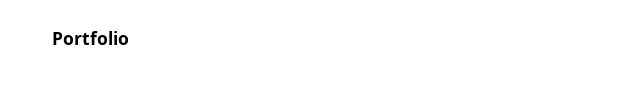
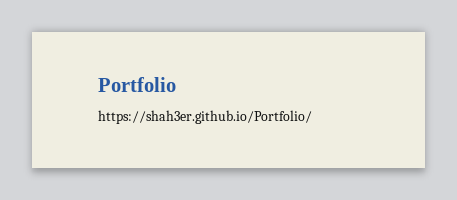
+ https://shah3er.github.io/Portfolio/

